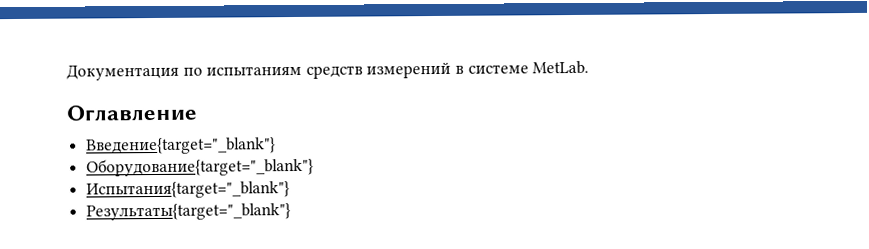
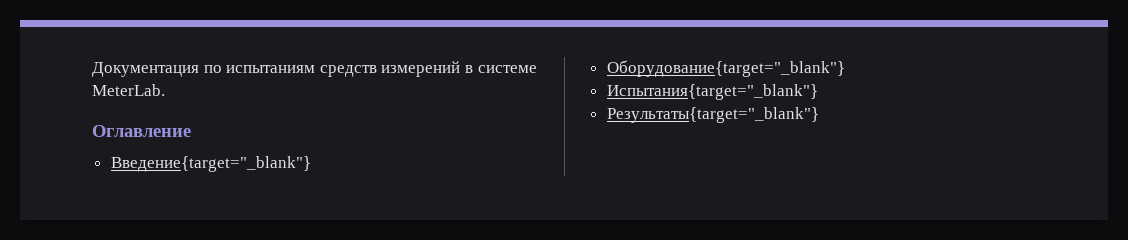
- Документация по испытаниям средств измерений в системе MetLab.
+ Документация по испытаниям средств измерений в системе MeterLab.

